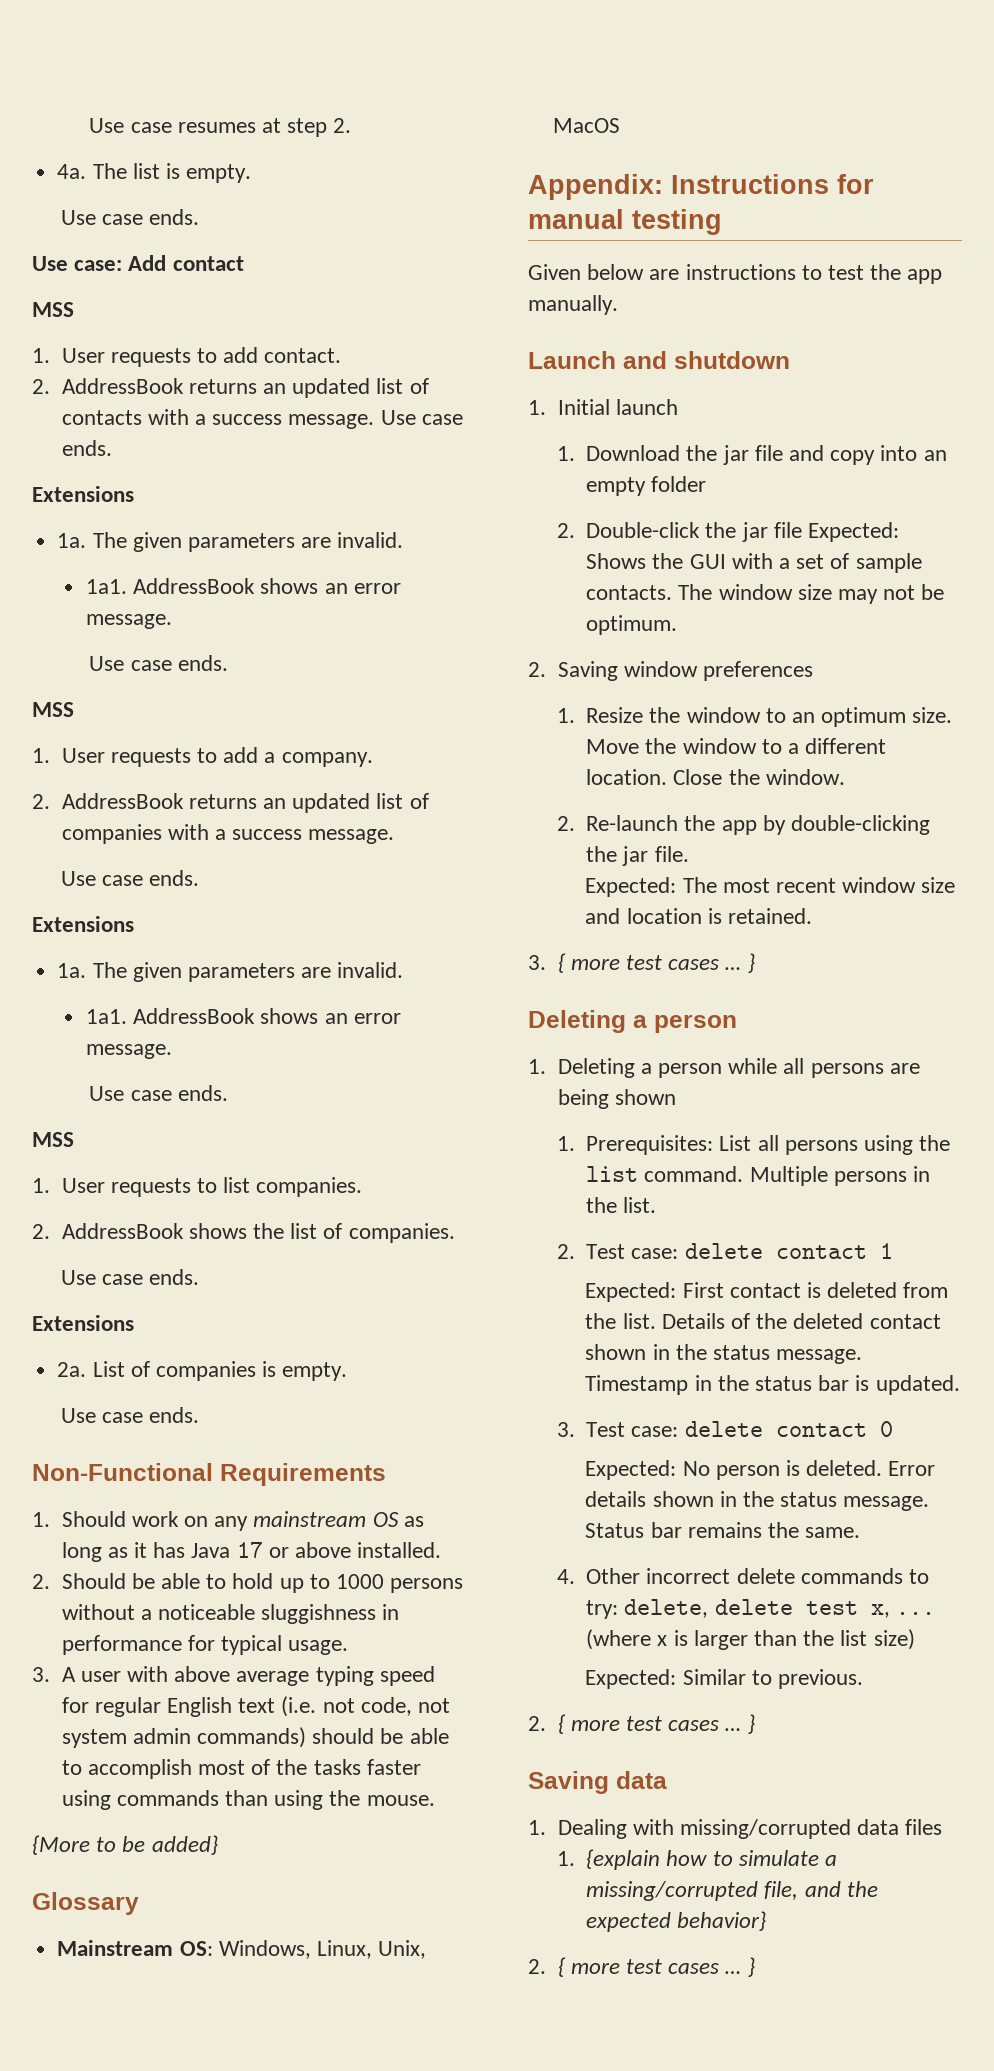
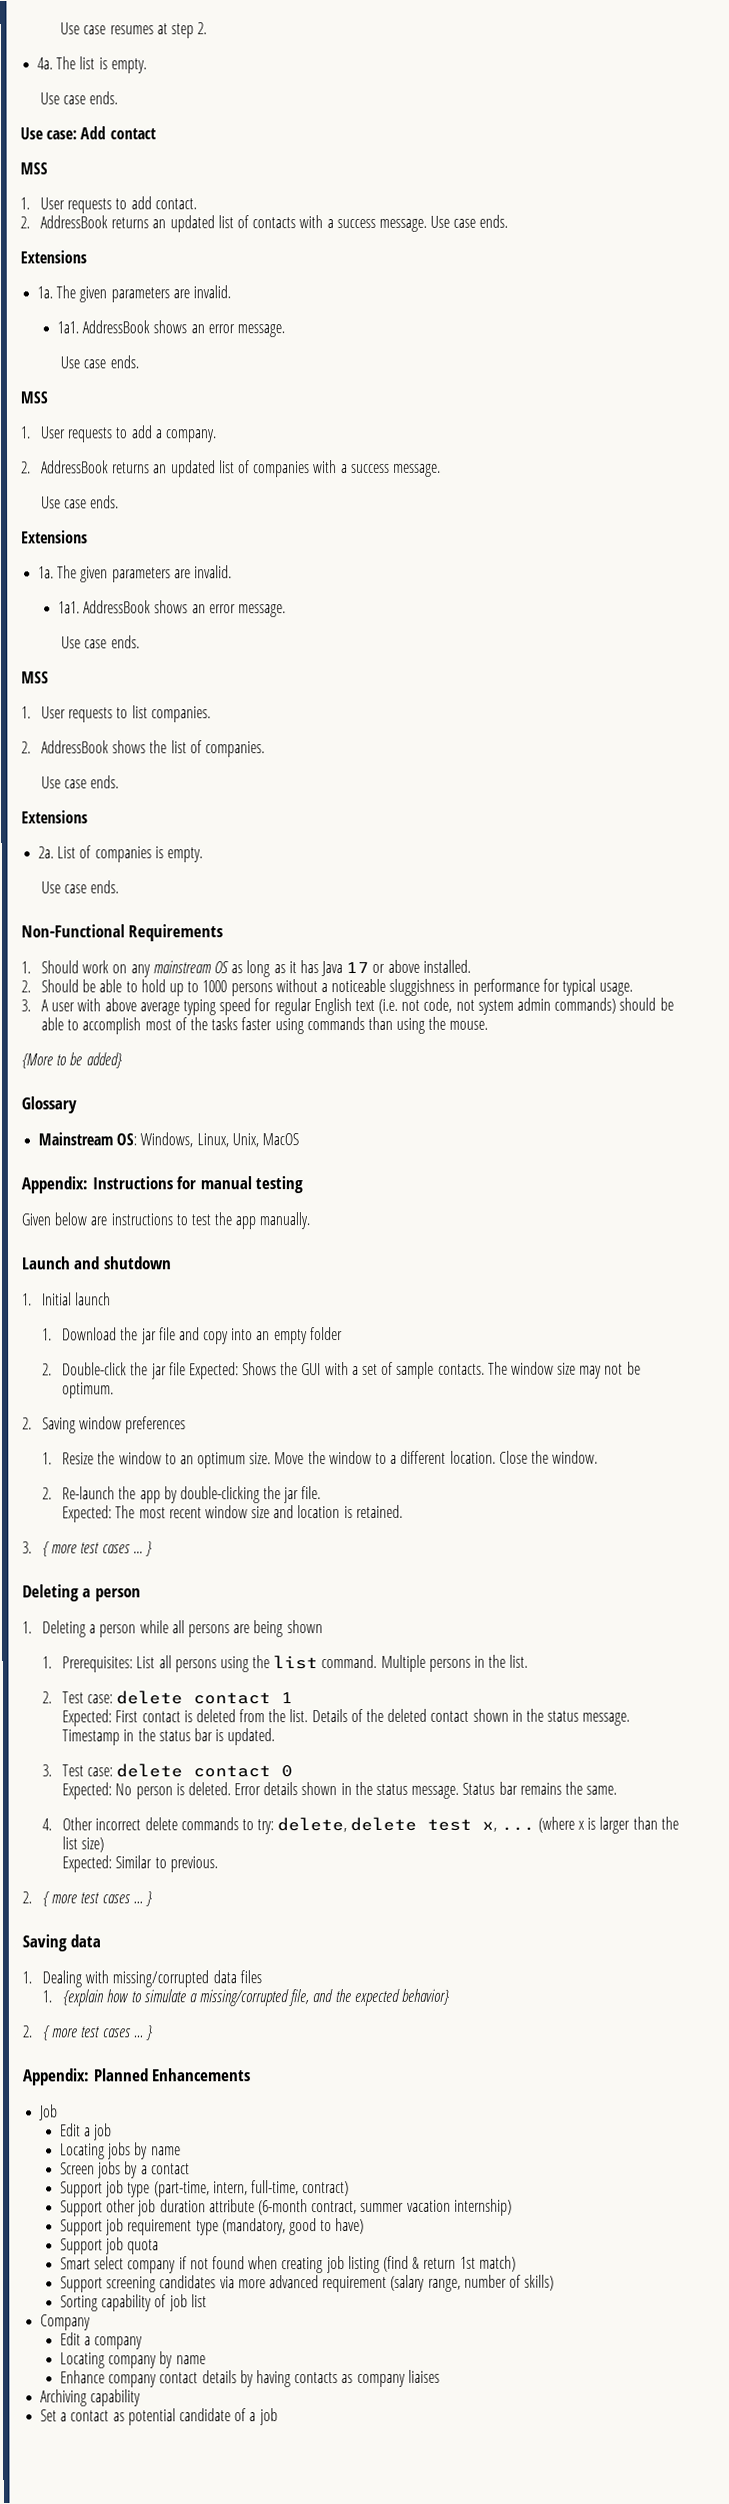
+ Appendix: Planned Enhancements
+ Job
+ Edit a job
+ Locating jobs by name
+ Screen jobs by a contact
+ Support job type (part-time, intern, full-time, contract)
+ Support other job duration attribute (6-month contract, summer vacation internship)
+ Support job requirement type (mandatory, good to have)
+ Support job quota
+ Smart select company if not found when creating job listing (find & return 1st match)
+ Support screening candidates via more advanced requirement (salary range, number of skills)
+ Sorting capability of job list
+ Company
+ Edit a company
+ Locating company by name
+ Enhance company contact details by having contacts as company liaises
+ Archiving capability
+ Set a contact as potential candidate of a job

